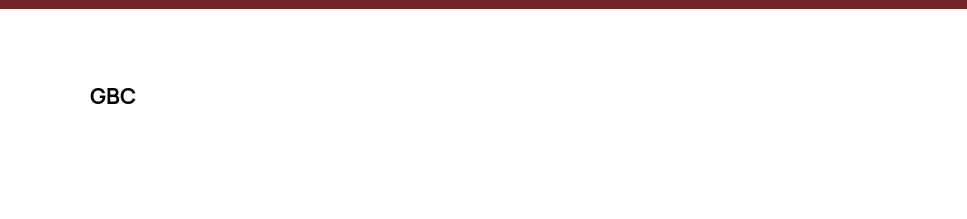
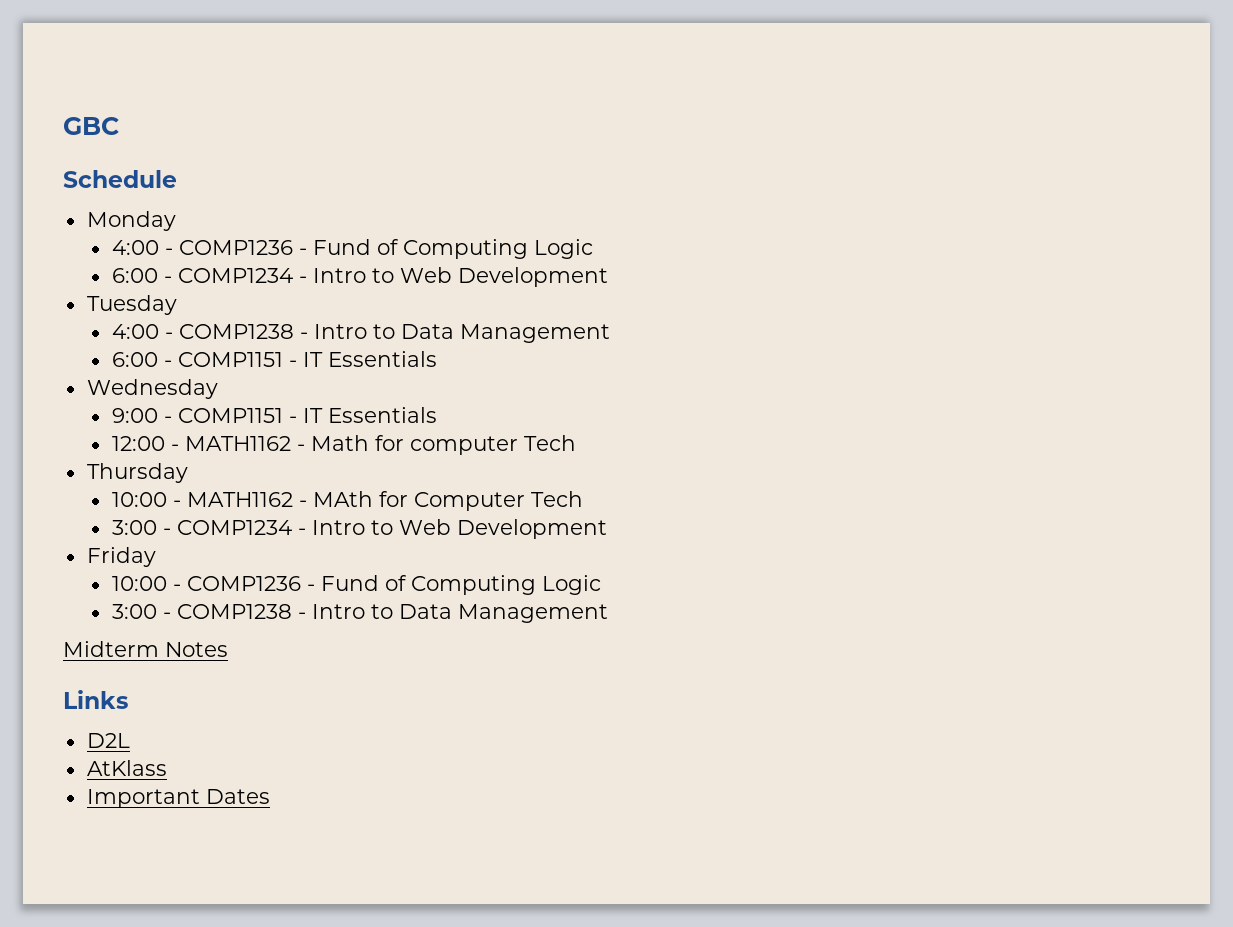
+ Schedule
+ Monday
+ 4:00 - COMP1236 - Fund of Computing Logic
+ 6:00 - COMP1234 - Intro to Web Development
+ Tuesday
+ 4:00 - COMP1238 - Intro to Data Management
+ 6:00 - COMP1151 - IT Essentials
+ Wednesday
+ 9:00 - COMP1151 - IT Essentials
+ 12:00 - MATH1162 - Math for computer Tech
+ Thursday
+ 10:00 - MATH1162 - MAth for Computer Tech
+ 3:00 - COMP1234 - Intro to Web Development
+ Friday
+ 10:00 - COMP1236 - Fund of Computing Logic
+ 3:00 - COMP1238 - Intro to Data Management
+ Midterm Notes
+ Links
+ D2L
+ AtKlass
+ Important Dates

